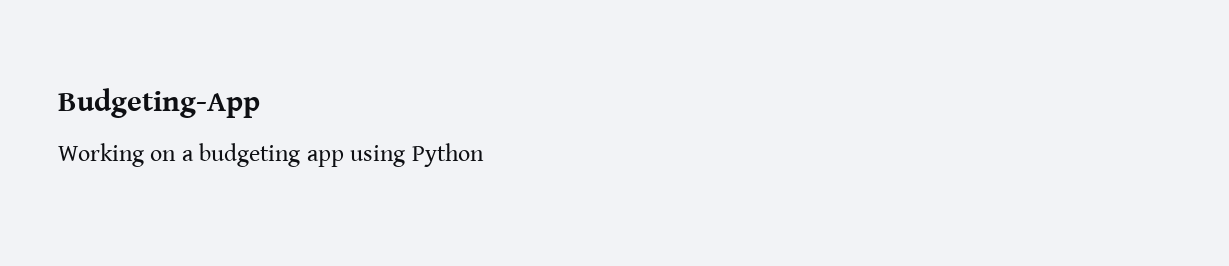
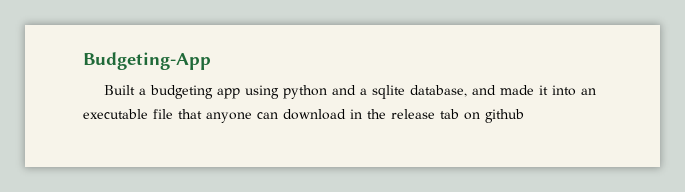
- Working on a budgeting app using Python
+ Built a budgeting app using python and a sqlite database, and made it into an executable file that anyone can download in the release tab on github

